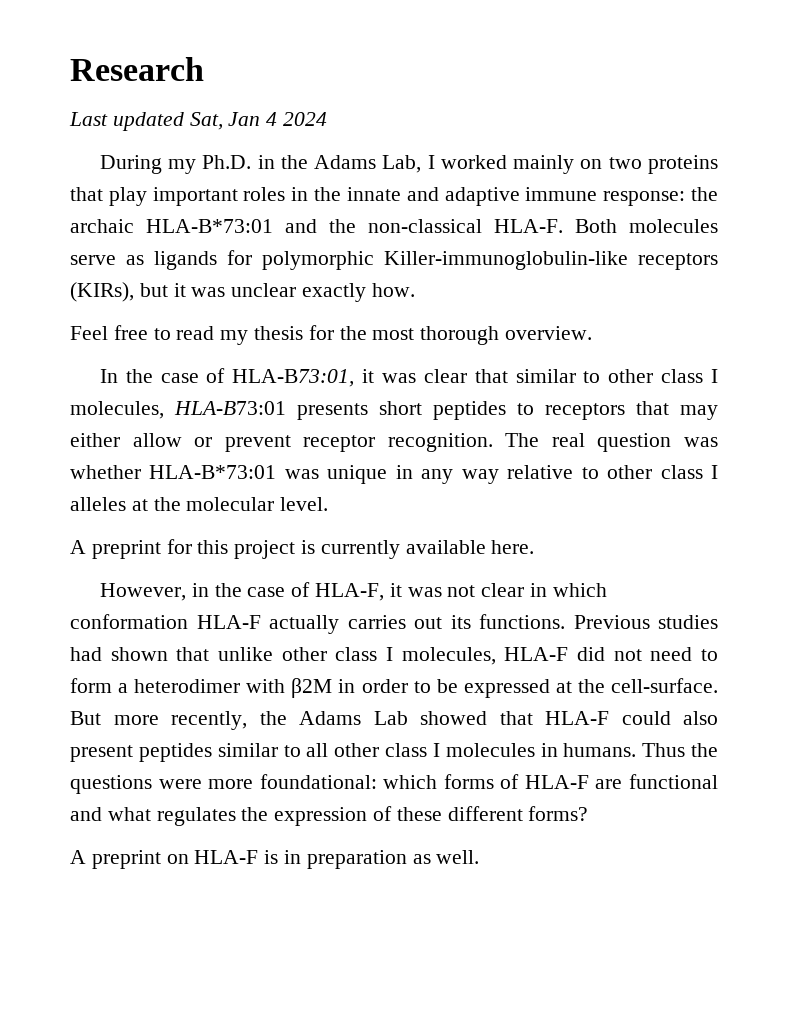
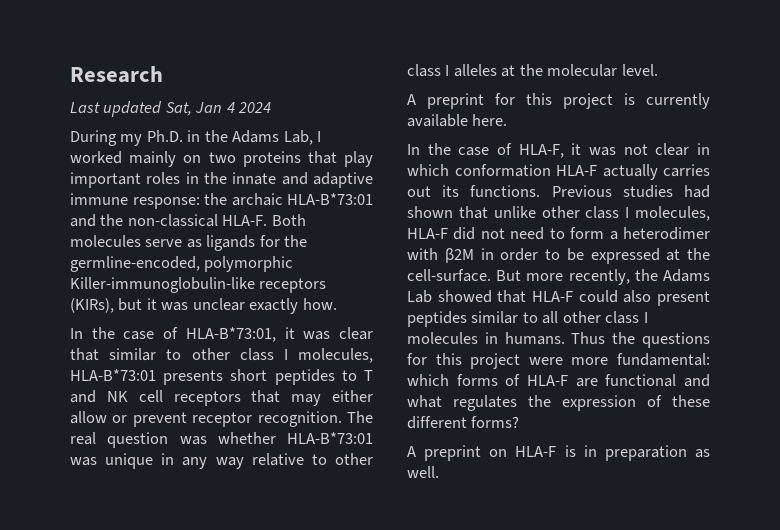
- Both molecules serve as ligands for polymorphic Killer-immunoglobulin-like receptors (KIRs), but it was unclear exactly how.
+ Both molecules serve as ligands for the germline-encoded, polymorphic Killer-immunoglobulin-like receptors (KIRs), but it was unclear exactly how.
- Feel free to read my thesis for the most thorough overview.
- In the case of HLA-B73:01, it was clear that similar to other class I molecules, HLA-B73:01 presents short peptides to receptors that may either allow or prevent receptor recognition.
+ In the case of HLA-B*73:01, it was clear that similar to other class I molecules, HLA-B*73:01 presents short peptides to T and NK cell receptors that may either allow or prevent receptor recognition.
- However, in the case of HLA-F, it was not clear in which conformation HLA-F actually carries out its functions.
+ In the case of HLA-F, it was not clear in which conformation HLA-F actually carries out its functions.
- Thus the questions were more foundational: which forms of HLA-F are functional and what regulates the expression of these different forms?
+ Thus the questions for this project were more fundamental: which forms of HLA-F are functional and what regulates the expression of these different forms?

